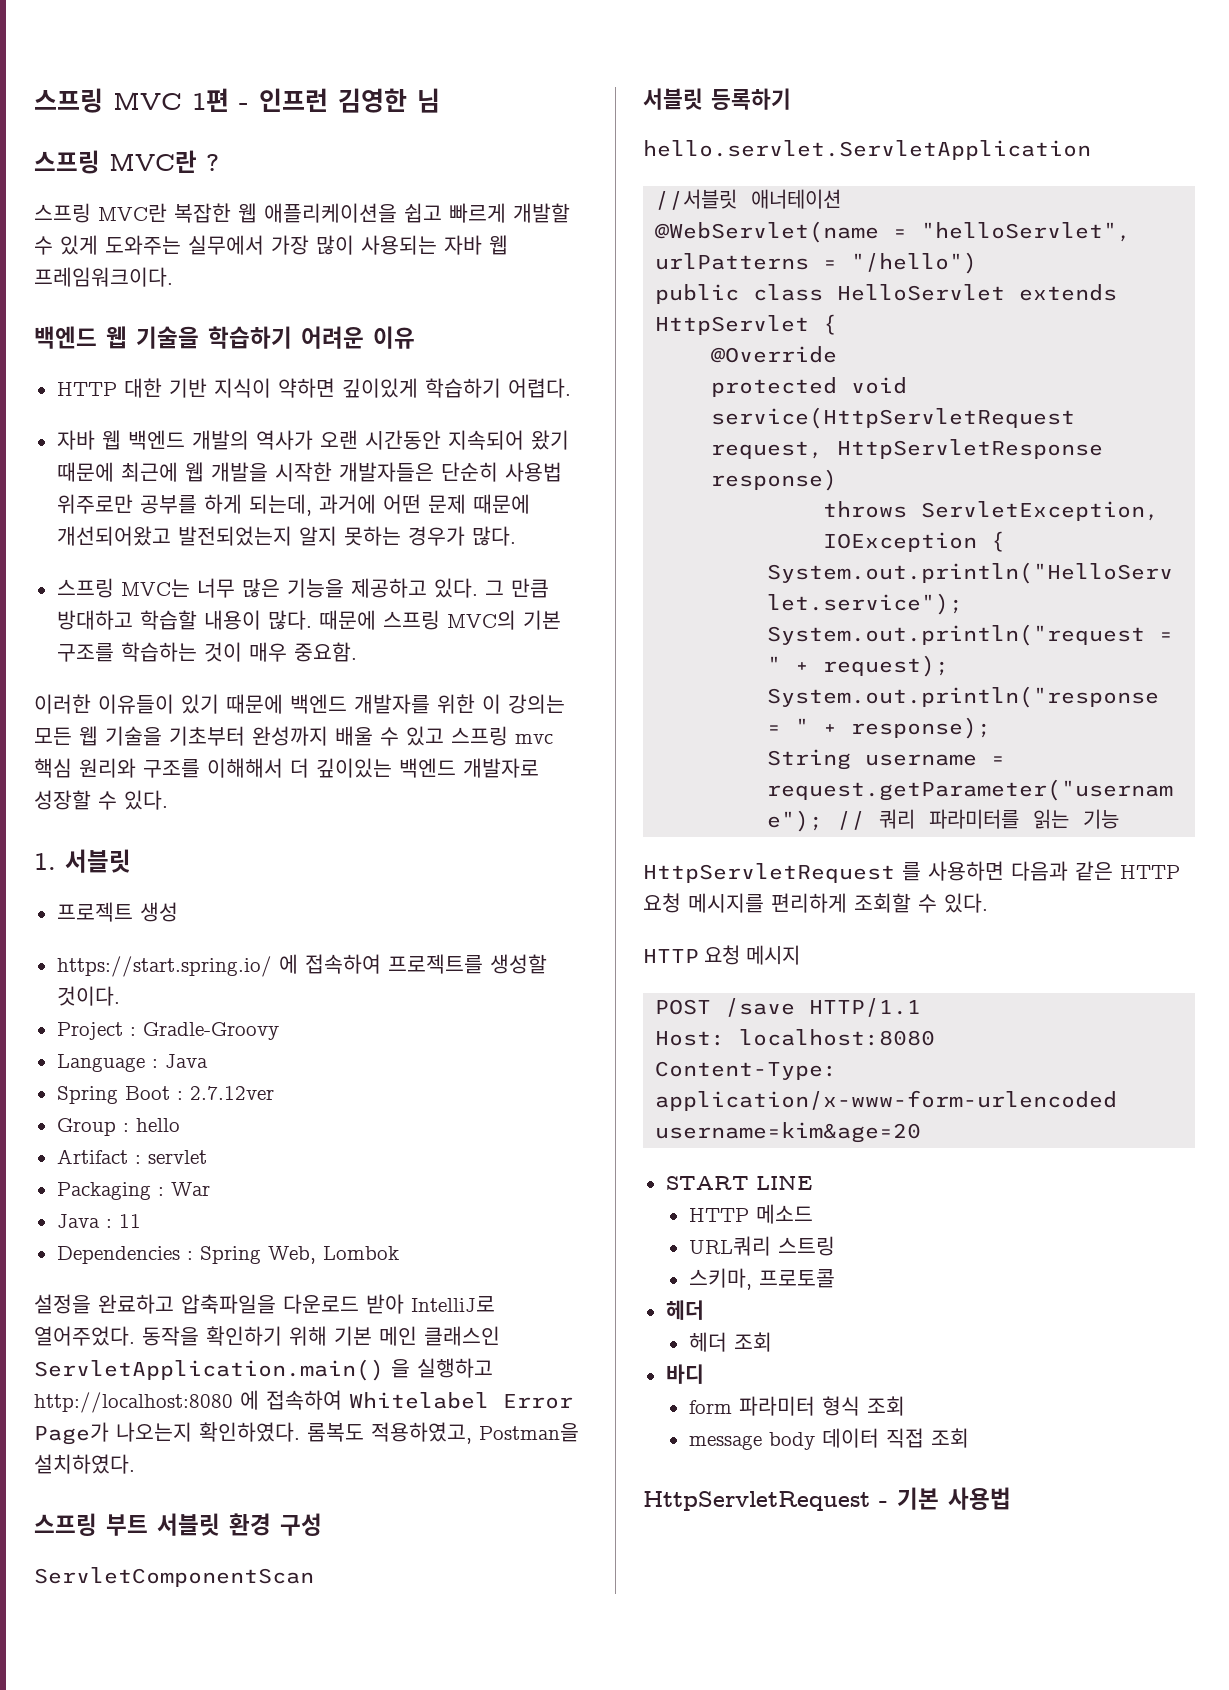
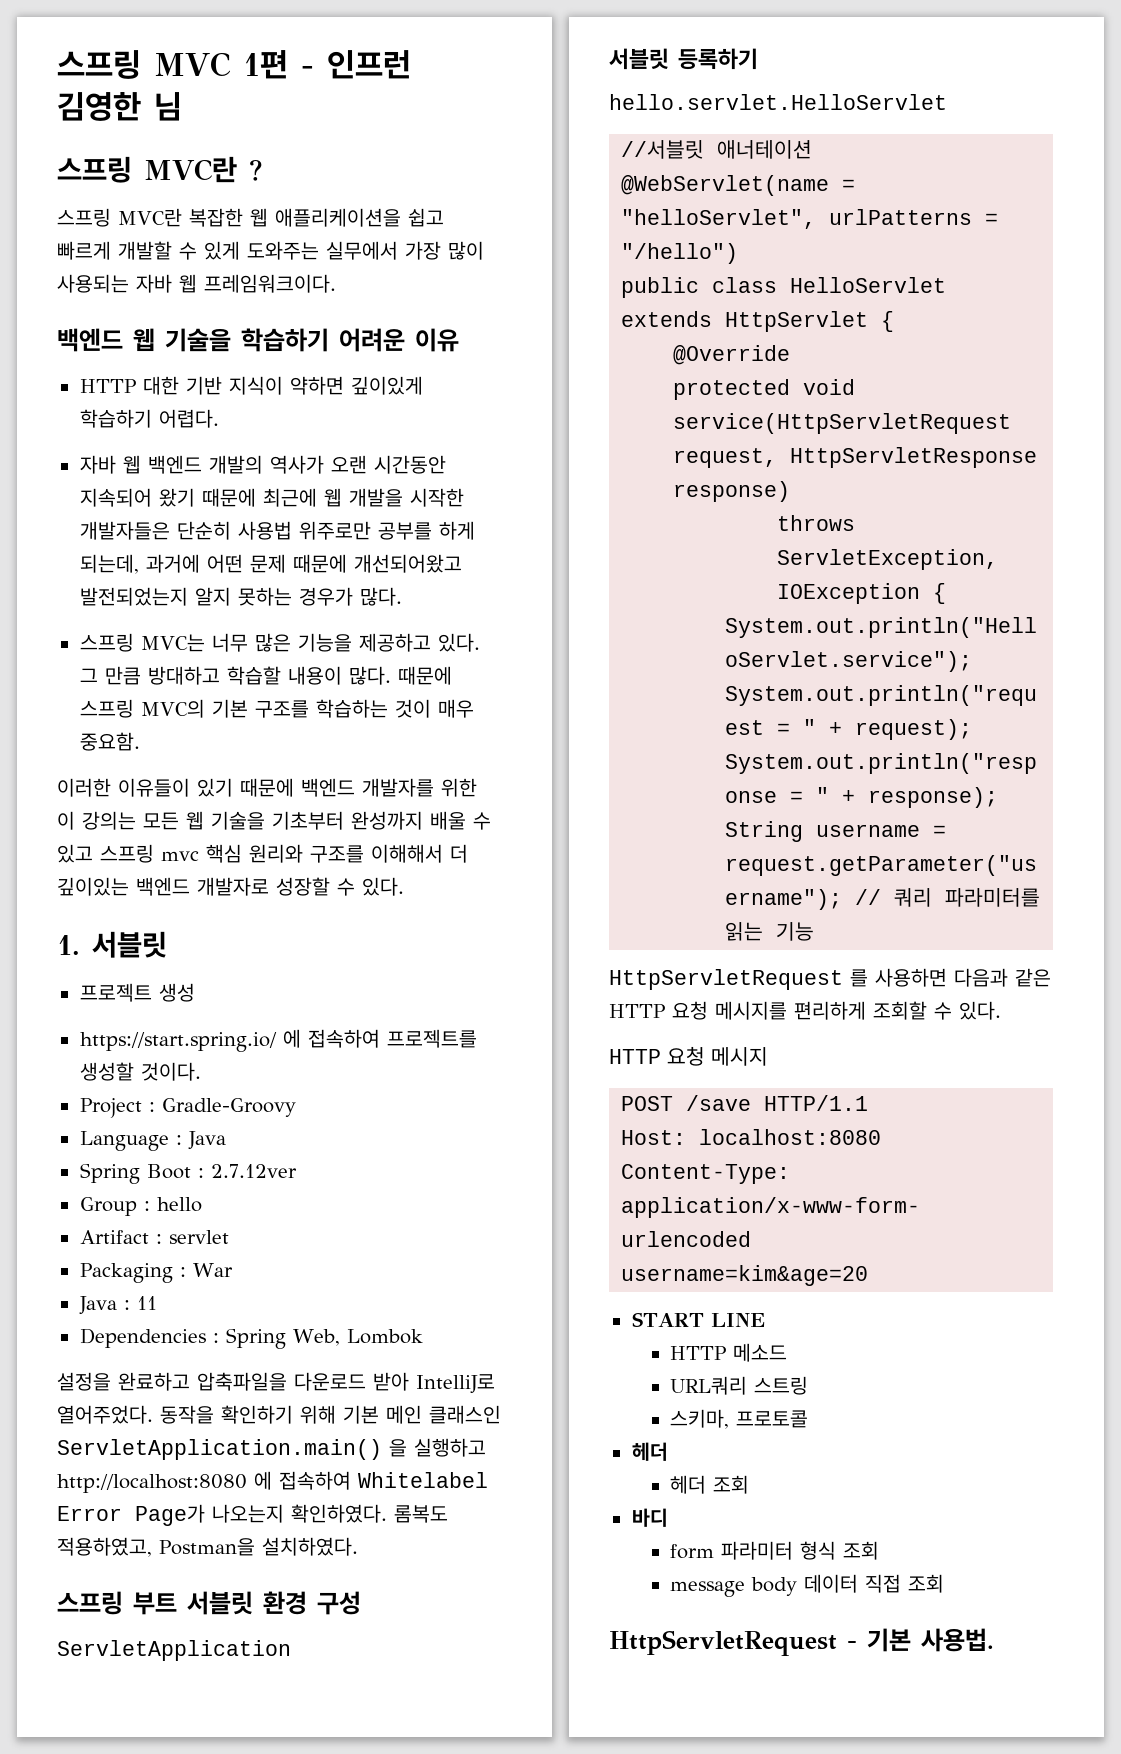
- ServletComponentScan
+ ServletApplication
- hello.servlet.ServletApplication
+ hello.servlet.HelloServlet
- HttpServletRequest - 기본 사용법
+ HttpServletRequest - 기본 사용법.

